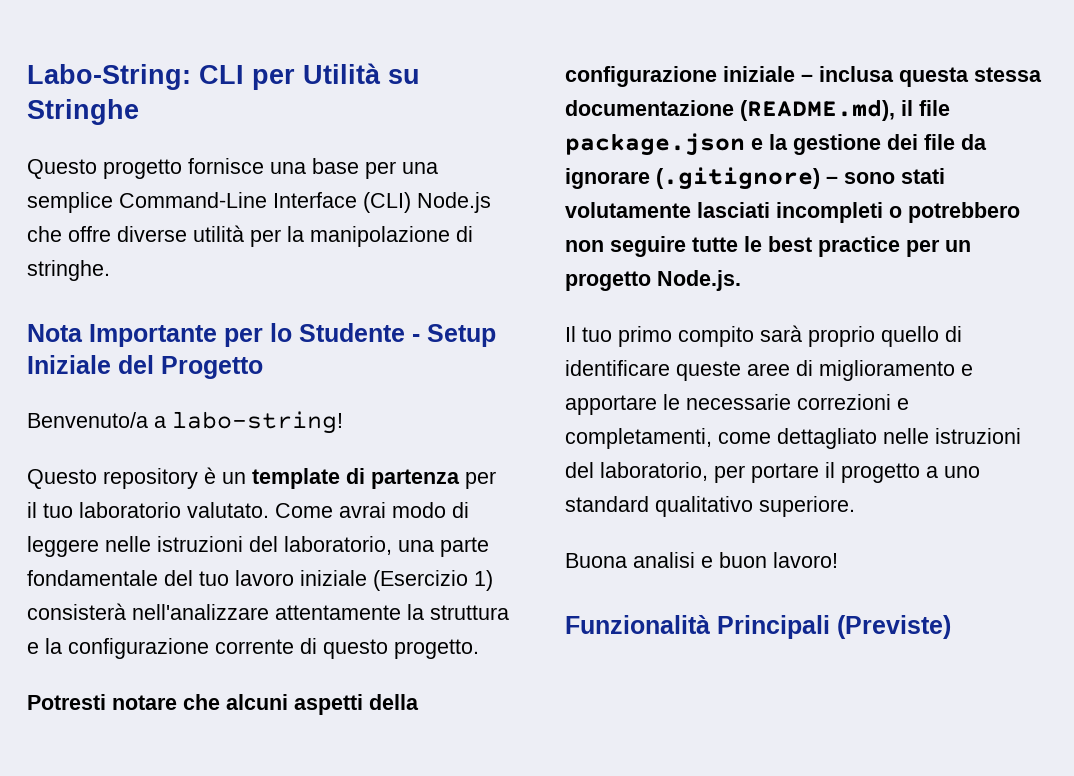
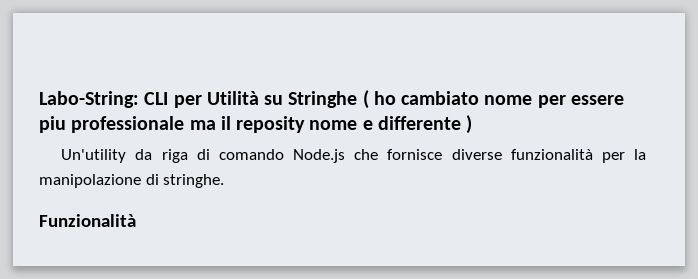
- Labo-String: CLI per Utilità su Stringhe
- Questo progetto fornisce una base per una semplice Command-Line Interface (CLI) Node.js che offre diverse utilità per la manipolazione di stringhe.
+ Labo-String: CLI per Utilità su Stringhe ( ho cambiato nome per essere piu professionale ma il reposity nome e differente )
+ Un'utility da riga di comando Node.js che fornisce diverse funzionalità per la manipolazione di stringhe.
- Nota Importante per lo Studente - Setup Iniziale del Progetto
- Benvenuto/a a labo-string!
- Questo repository è un template di partenza per il tuo laboratorio valutato. Come avrai modo di leggere nelle istruzioni del laboratorio, una parte fondamentale del tuo lavoro iniziale (Esercizio 1) consisterà nell'analizzare attentamente la struttura e la configurazione corrente di questo progetto.
- Potresti notare che alcuni aspetti della configurazione iniziale – inclusa questa stessa documentazione (README.md), il file package.json e la gestione dei file da ignorare (.gitignore) – sono stati volutamente lasciati incompleti o potrebbero non seguire tutte le best practice per un progetto Node.js.
- Il tuo primo compito sarà proprio quello di identificare queste aree di miglioramento e apportare le necessarie correzioni e completamenti, come dettagliato nelle istruzioni del laboratorio, per portare il progetto a uno standard qualitativo superiore.
- Buona analisi e buon lavoro!
- Funzionalità Principali (Previste)
+ Funzionalità

